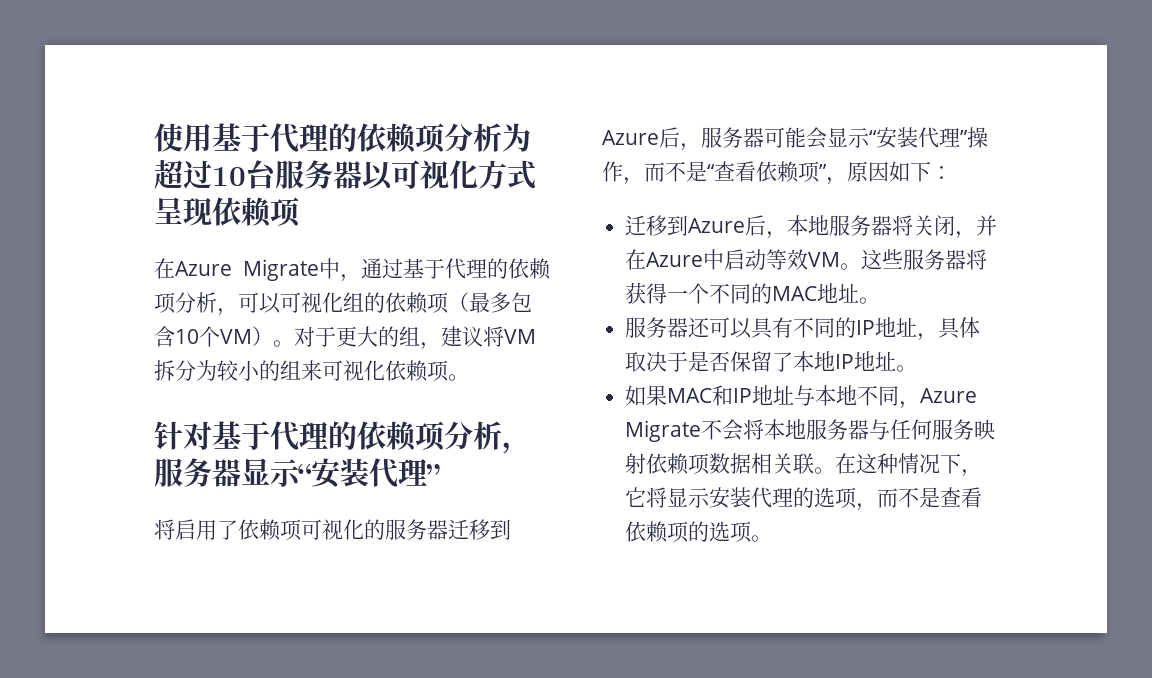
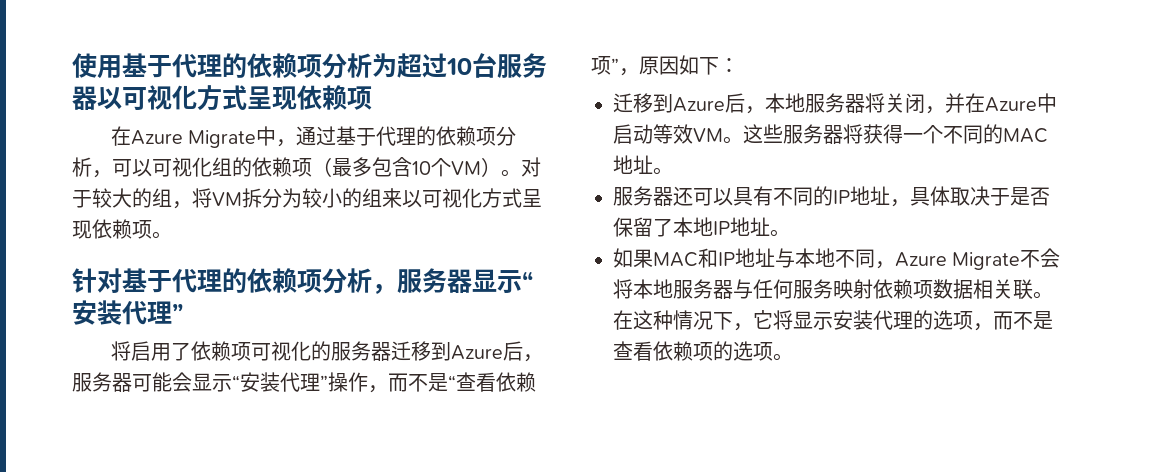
- 对于更大的组，建议将VM拆分为较小的组来可视化依赖项。
+ 对于较大的组，将VM拆分为较小的组来以可视化方式呈现依赖项。

